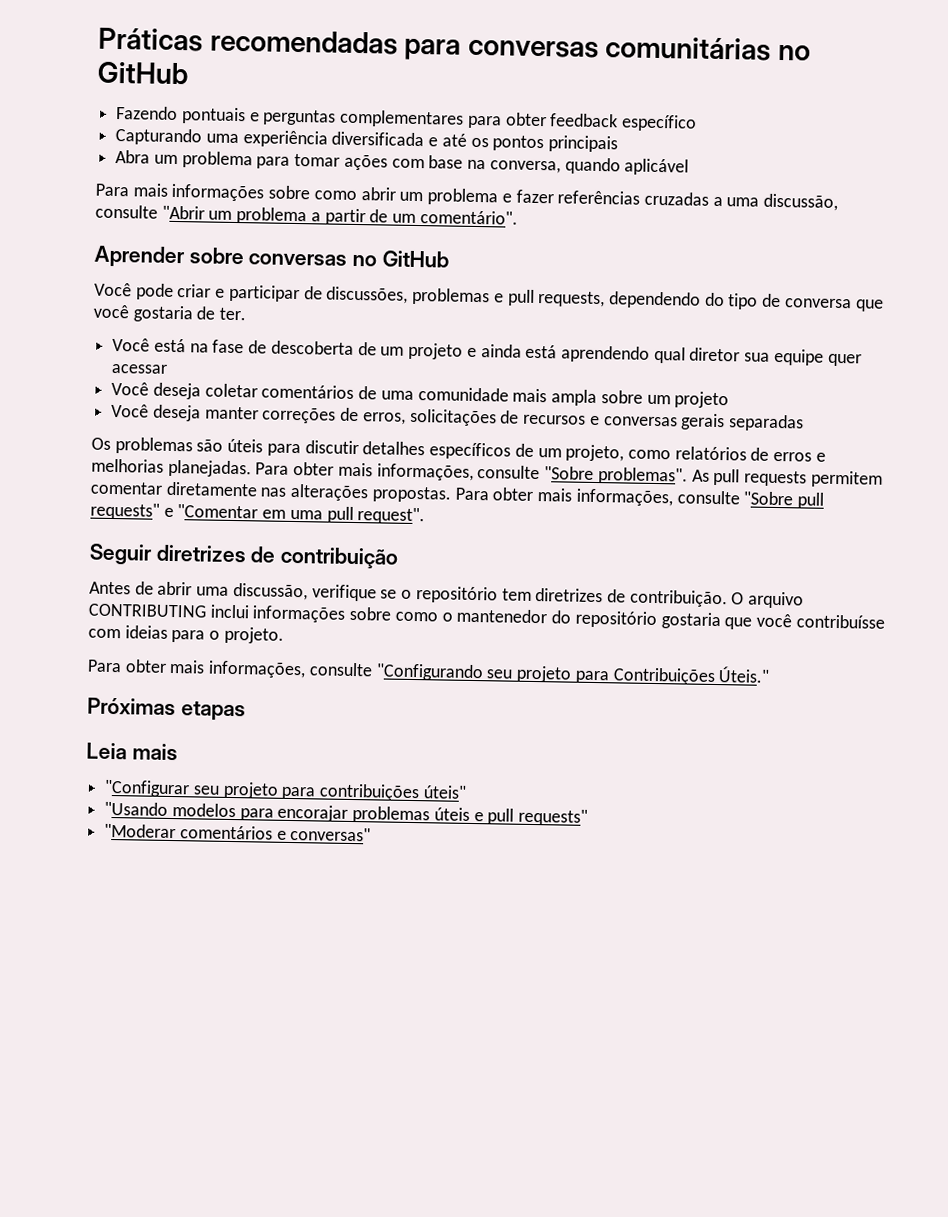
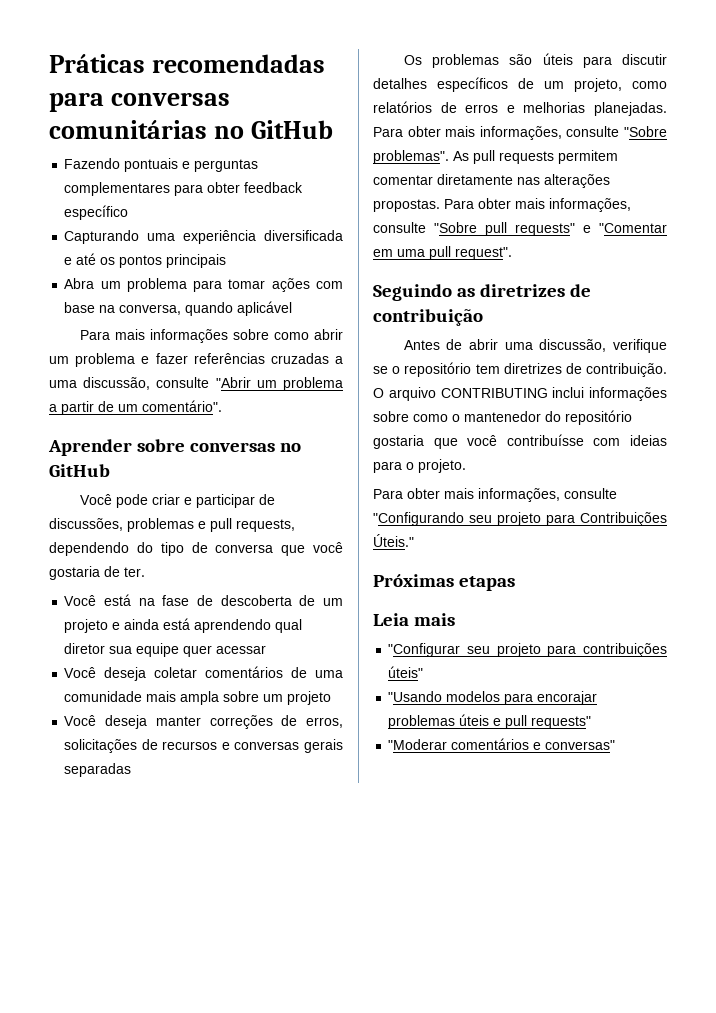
- Seguir diretrizes de contribuição
+ Seguindo as diretrizes de contribuição

